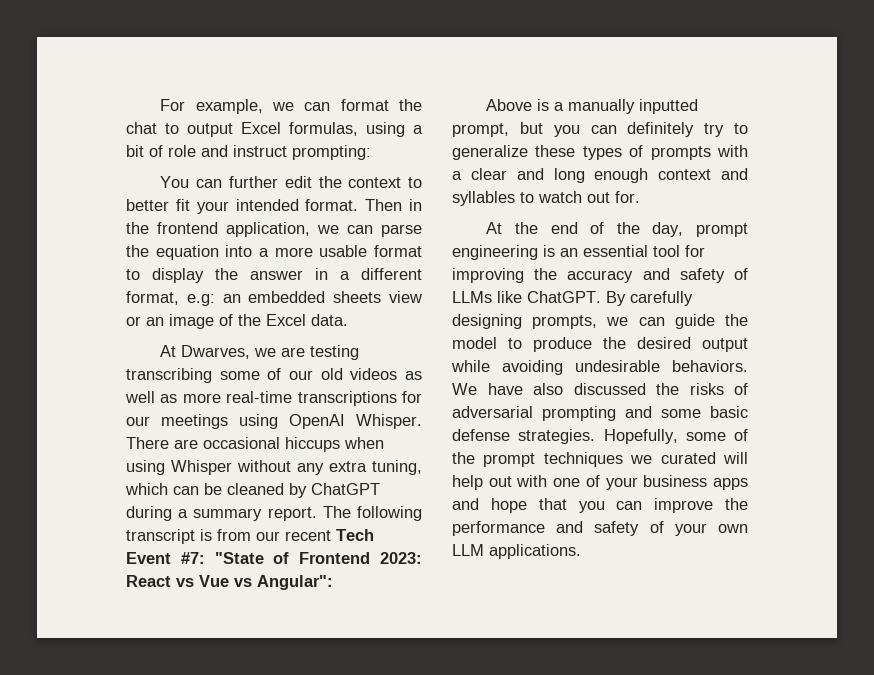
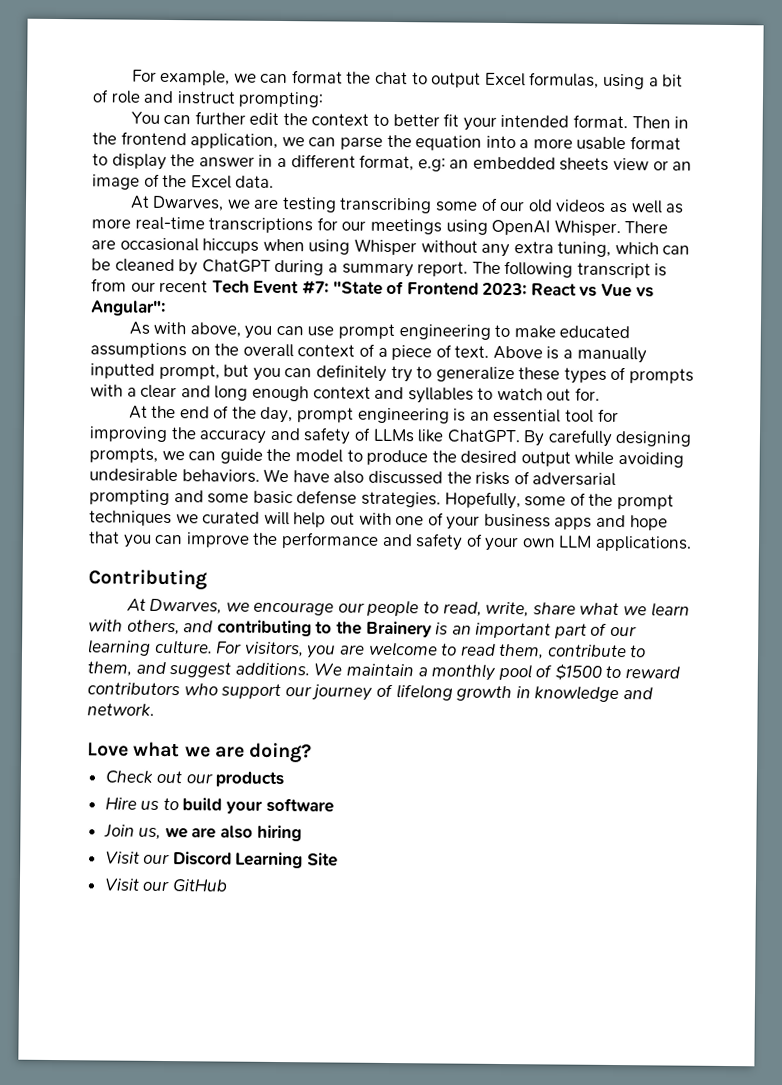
+ As with above, you can use prompt engineering to make educated assumptions on the overall context of a piece of text.
+ Contributing
+ At Dwarves, we encourage our people to read, write, share what we learn with others, and contributing to the Brainery is an important part of our learning culture. For visitors, you are welcome to read them, contribute to them, and suggest additions. We maintain a monthly pool of $1500 to reward contributors who support our journey of lifelong growth in knowledge and network.
+ Love what we are doing?
+ Check out our products
+ Hire us to build your software
+ Join us, we are also hiring
+ Visit our Discord Learning Site
+ Visit our GitHub

